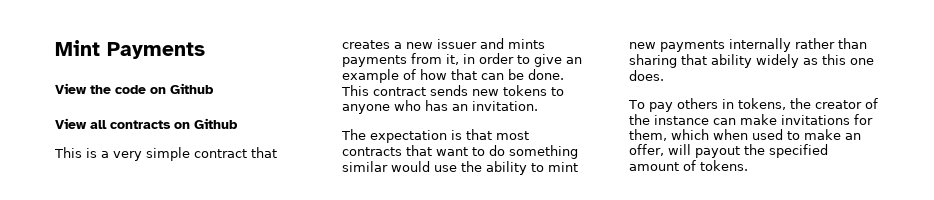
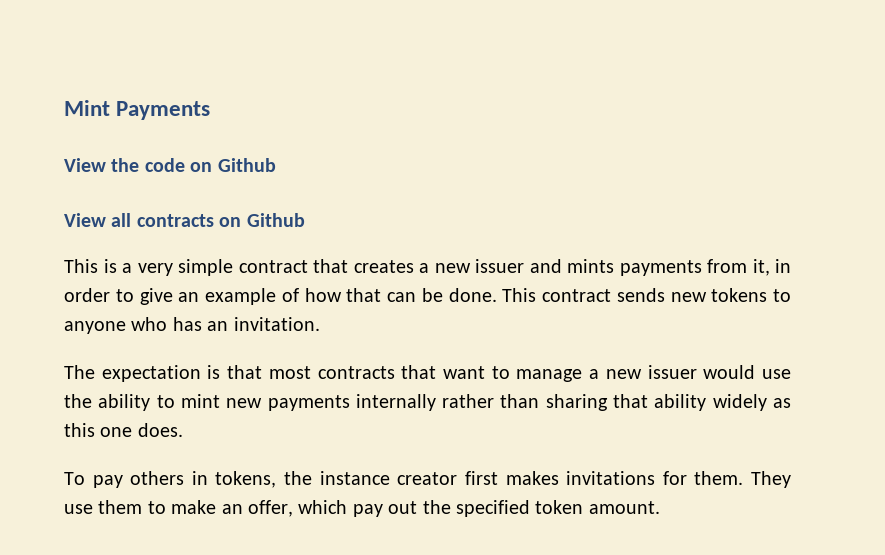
- The expectation is that most contracts that want to do something similar would use the ability to mint new payments internally rather than sharing that ability widely as this one does.
+ The expectation is that most contracts that want to manage a new issuer would use the ability to mint new payments internally rather than sharing that ability widely as this one does.
- To pay others in tokens, the creator of the instance can make invitations for them, which when used to make an offer, will payout the specified amount of tokens.
+ To pay others in tokens, the instance creator first makes invitations for them. They use them to make an offer, which pay out the specified token amount.

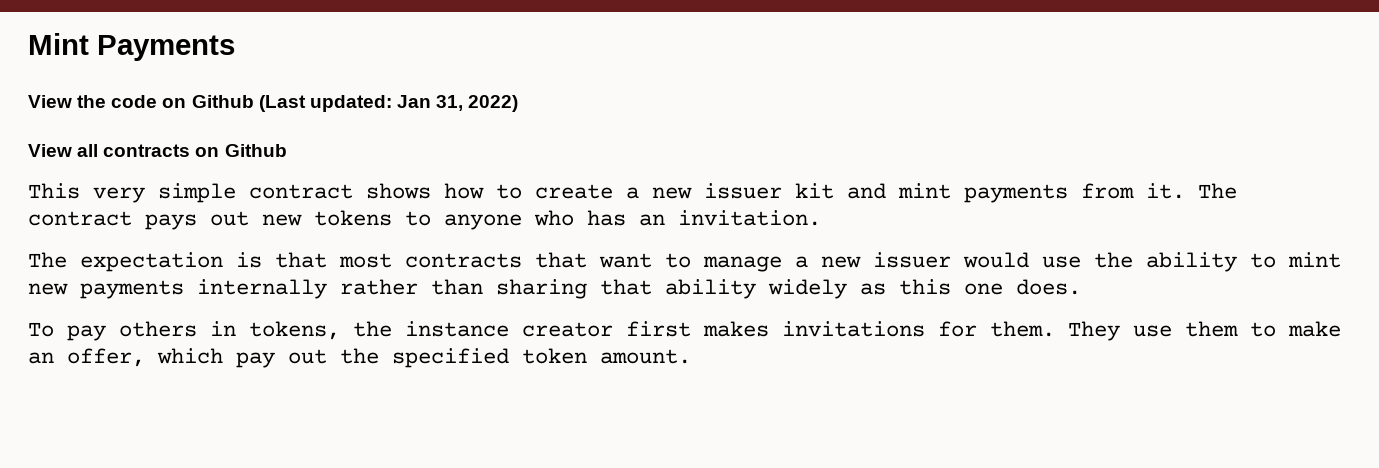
- View the code on Github
+ View the code on Github (Last updated: Jan 31, 2022)
- This is a very simple contract that creates a new issuer and mints payments from it, in order to give an example of how that can be done. This contract sends new tokens to anyone who has an invitation.
+ This very simple contract shows how to create a new issuer kit and mint payments from it. The contract pays out new tokens to anyone who has an invitation.

